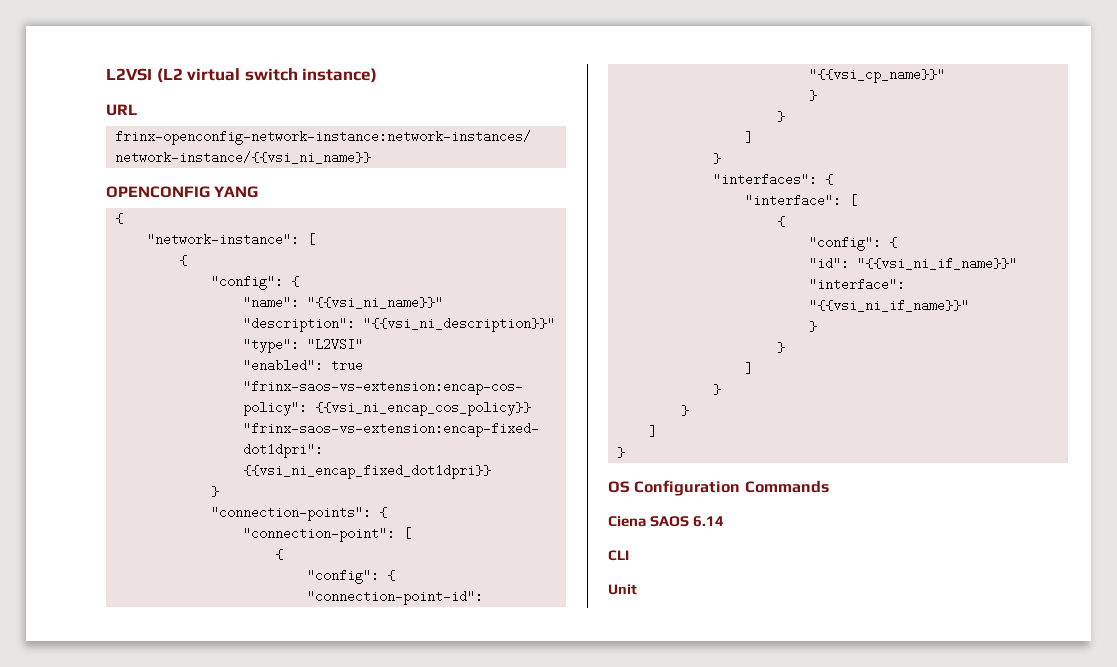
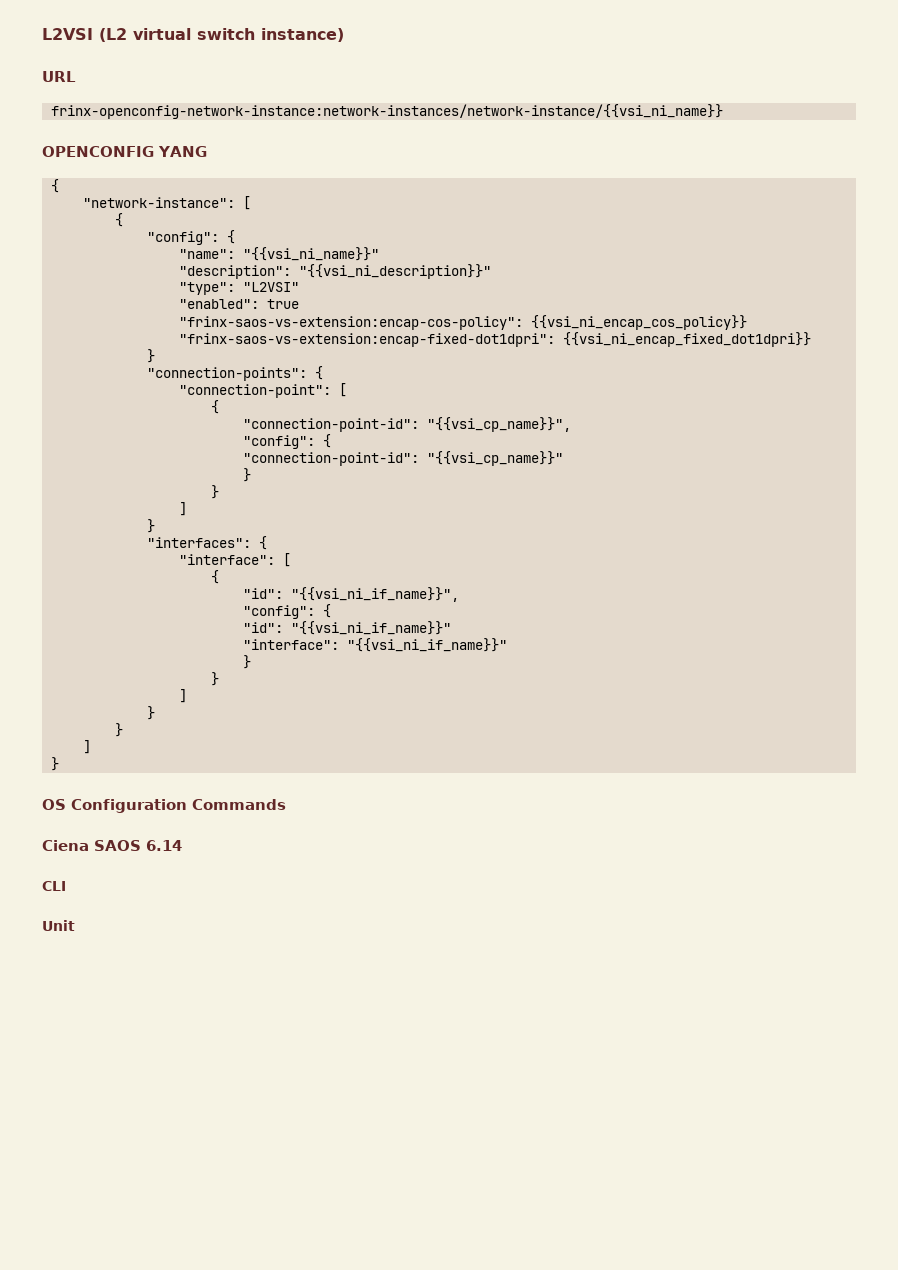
+ "connection-point-id": "{{vsi_cp_name}}",
+ "id": "{{vsi_ni_if_name}}",

